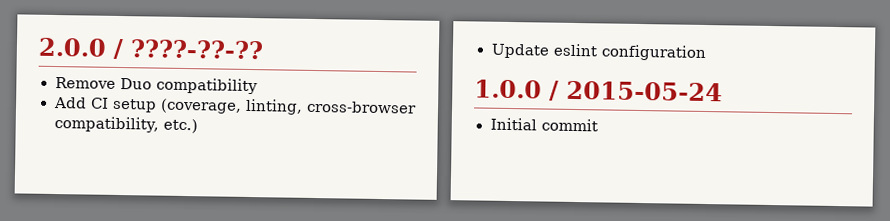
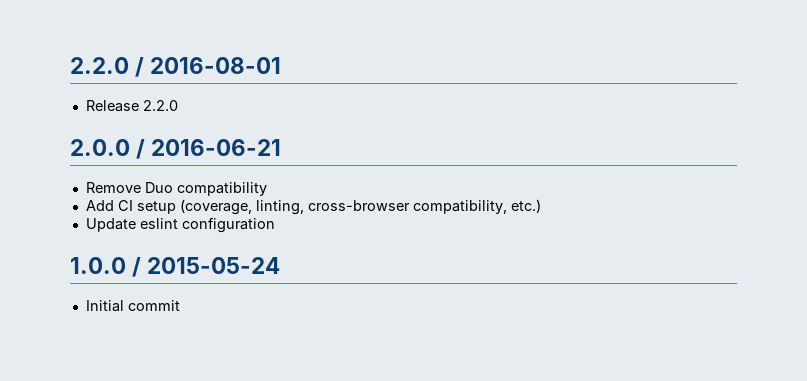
+ 2.2.0 / 2016-08-01
+ Release 2.2.0
- 2.0.0 / ????-??-??
+ 2.0.0 / 2016-06-21

